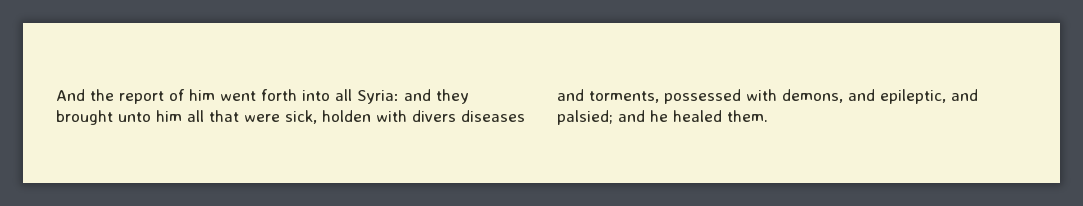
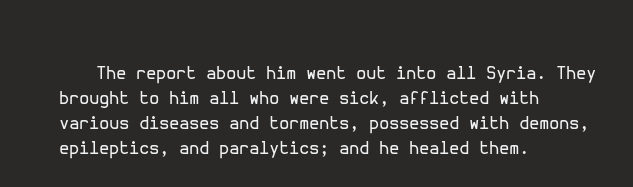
- And the report of him went forth into all Syria: and they brought unto him all that were sick, holden with divers diseases and torments, possessed with demons, and epileptic, and palsied; and he healed them.
+ The report about him went out into all Syria. They brought to him all who were sick, afflicted with various diseases and torments, possessed with demons, epileptics, and paralytics; and he healed them.

